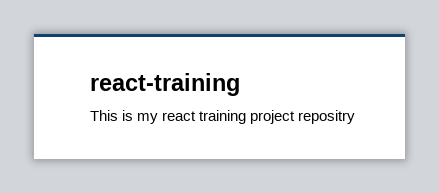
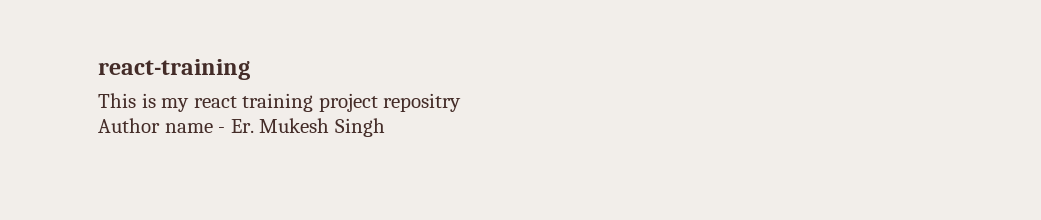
+ Author name - Er. Mukesh Singh

